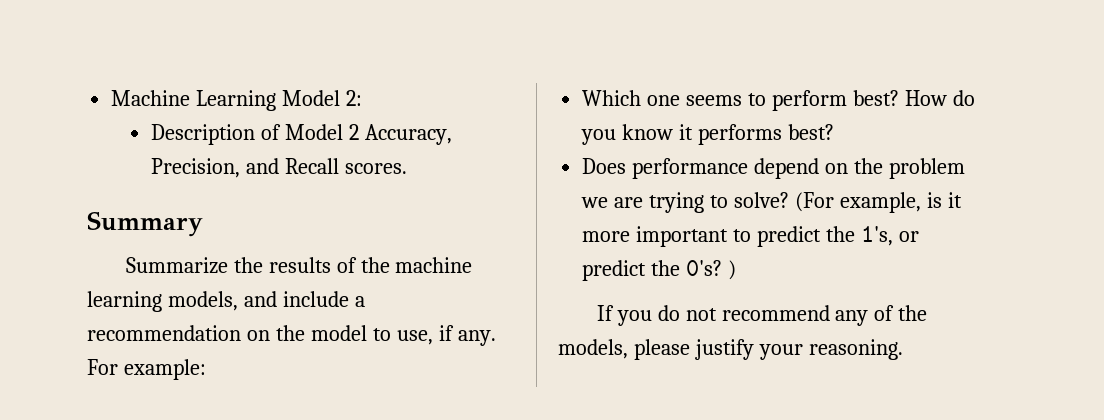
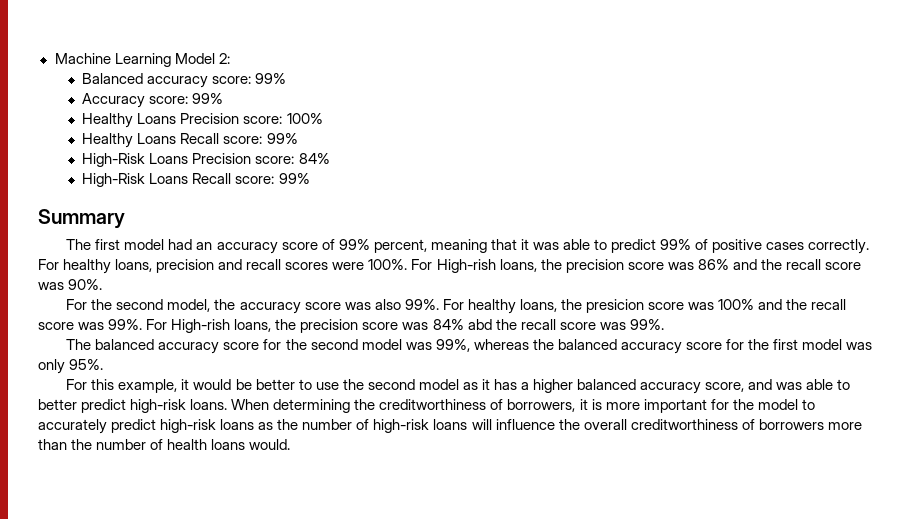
- Description of Model 2 Accuracy, Precision, and Recall scores.
+ Balanced accuracy score: 99%
+ Accuracy score: 99%
+ Healthy Loans Precision score: 100%
+ Healthy Loans Recall score: 99%
+ High-Risk Loans Precision score: 84%
+ High-Risk Loans Recall score: 99%
  Summary
- Summarize the results of the machine learning models, and include a recommendation on the model to use, if any. For example:
- Which one seems to perform best? How do you know it performs best?
- Does performance depend on the problem we are trying to solve? (For example, is it more important to predict the 1's, or predict the 0's? )
- If you do not recommend any of the models, please justify your reasoning.
+ The first model had an accuracy score of 99% percent, meaning that it was able to predict 99% of positive cases correctly. For healthy loans, precision and recall scores were 100%. For High-rish loans, the precision score was 86% and the recall score was 90%.
+ For the second model, the accuracy score was also 99%. For healthy loans, the presicion score was 100% and the recall score was 99%. For High-rish loans, the precision score was 84% abd the recall score was 99%.
+ The balanced accuracy score for the second model was 99%, whereas the balanced accuracy score for the first model was only 95%.
+ For this example, it would be better to use the second model as it has a higher balanced accuracy score, and was able to better predict high-risk loans. When determining the creditworthiness of borrowers, it is more important for the model to accurately predict high-risk loans as the number of high-risk loans will influence the overall creditworthiness of borrowers more than the number of health loans would.

